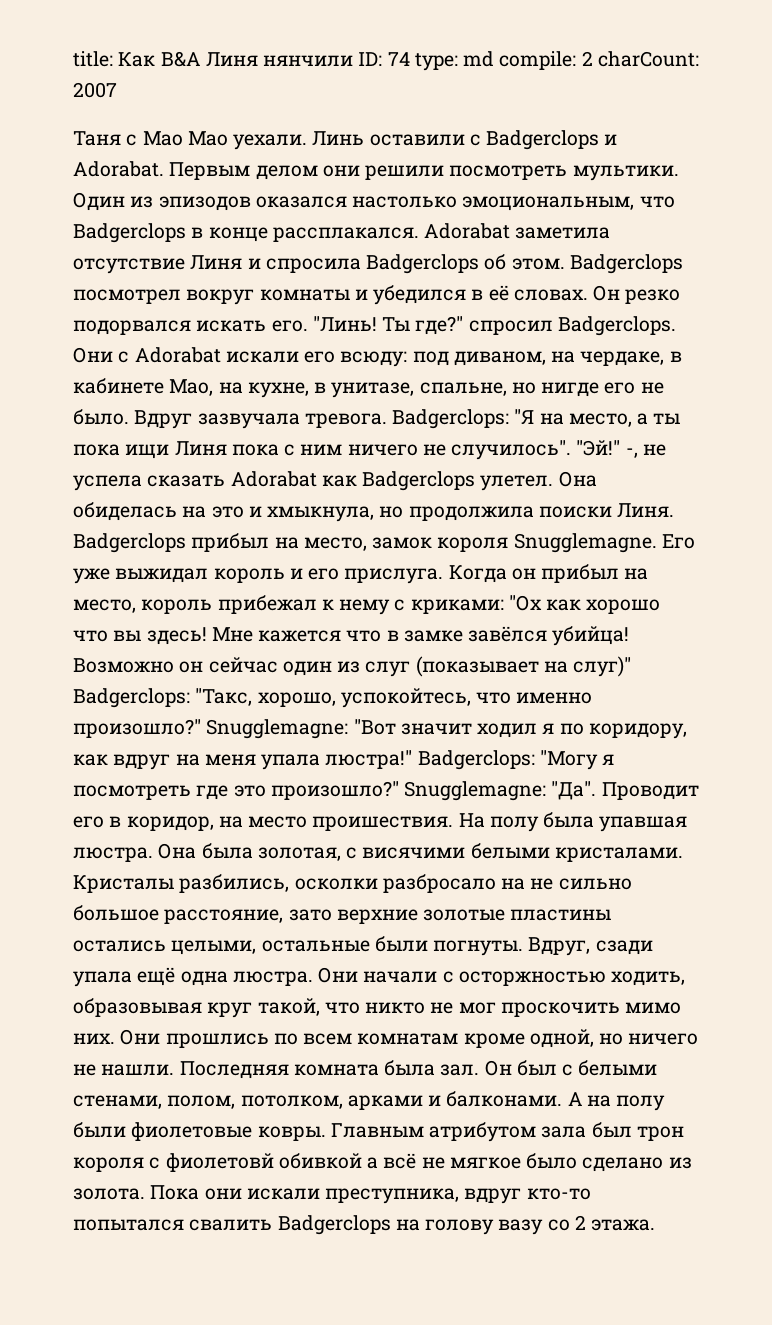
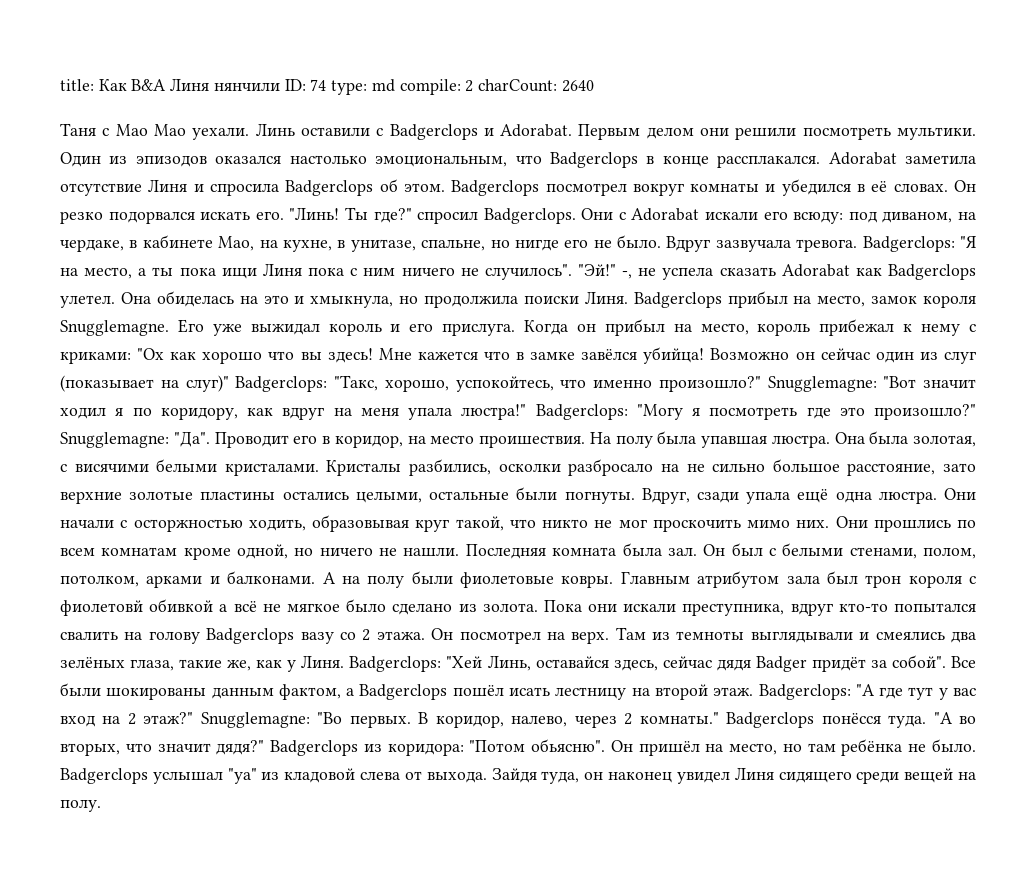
- title: Как B&A Линя нянчили ID: 74 type: md compile: 2 charCount: 2007
+ title: Как B&A Линя нянчили ID: 74 type: md compile: 2 charCount: 2640
- Пока они искали преступника, вдруг кто-то попытался свалить Badgerclops на голову вазу со 2 этажа.
+ Пока они искали преступника, вдруг кто-то попытался свалить на голову Badgerclops вазу со 2 этажа.
+ Он посмотрел на верх. Там из темноты выглядывали и смеялись два зелёных глаза, такие же, как у Линя. Badgerclops: "Хей Линь, оставайся здесь, сейчас дядя Badger придёт за собой". Все были шокированы данным фактом, а Badgerclops пошёл исать лестницу на второй этаж. Badgerclops: "А где тут у вас вход на 2 этаж?" Snugglemagne: "Во первых. В коридор, налево, через 2 комнаты." Badgerclops понёсся туда. "А во вторых, что значит дядя?" Badgerclops из коридора: "Потом обьясню". Он пришёл на место, но там ребёнка не было. Badgerclops услышал "уа" из кладовой слева от выхода. Зайдя туда, он наконец увидел Линя сидящего среди вещей на полу.

